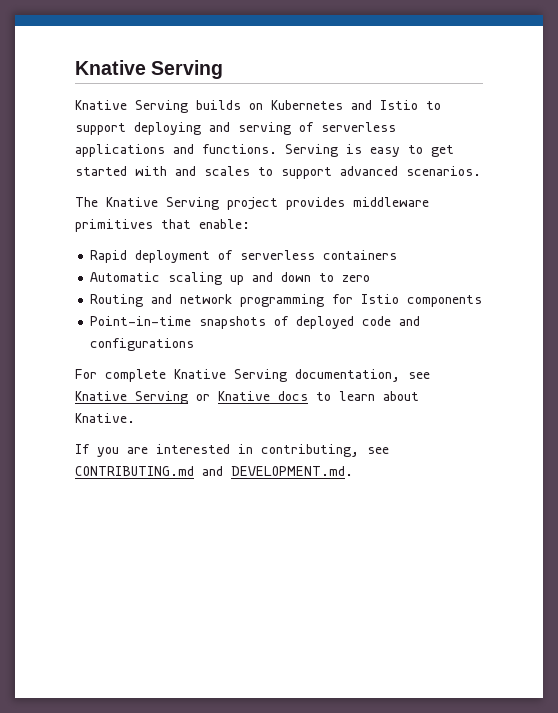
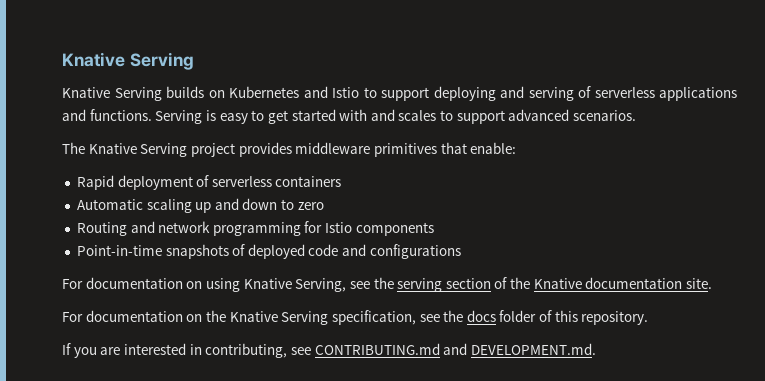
- For complete Knative Serving documentation, see Knative Serving or Knative docs to learn about Knative.
+ For documentation on using Knative Serving, see the serving section of the Knative documentation site.
+ For documentation on the Knative Serving specification, see the docs folder of this repository.

